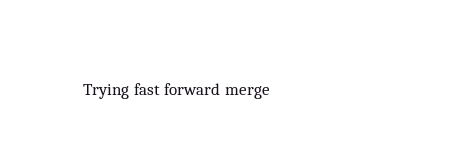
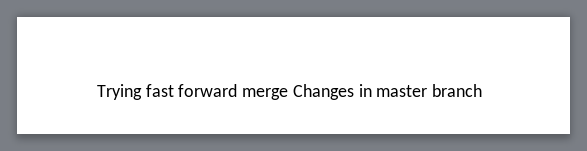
- Trying fast forward merge
+ Trying fast forward merge Changes in master branch

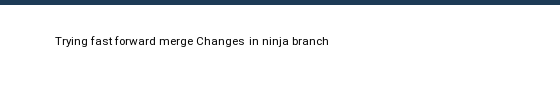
- Trying fast forward merge Changes in master branch
+ Trying fast forward merge Changes in ninja branch

